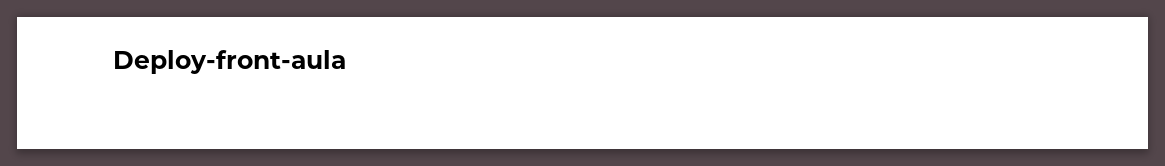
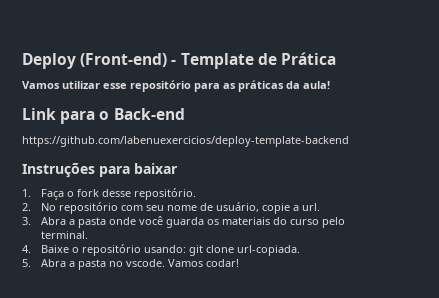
- Deploy-front-aula
+ Deploy (Front-end) - Template de Prática
+ Vamos utilizar esse repositório para as práticas da aula!
+ Link para o Back-end
+ https://github.com/labenuexercicios/deploy-template-backend
+ Instruções para baixar
+ 1. Faça o fork desse repositório.
+ 2. No repositório com seu nome de usuário, copie a url.
+ 3. Abra a pasta onde você guarda os materiais do curso pelo terminal.
+ 4. Baixe o repositório usando: git clone url-copiada.
+ 5. Abra a pasta no vscode. Vamos codar!

